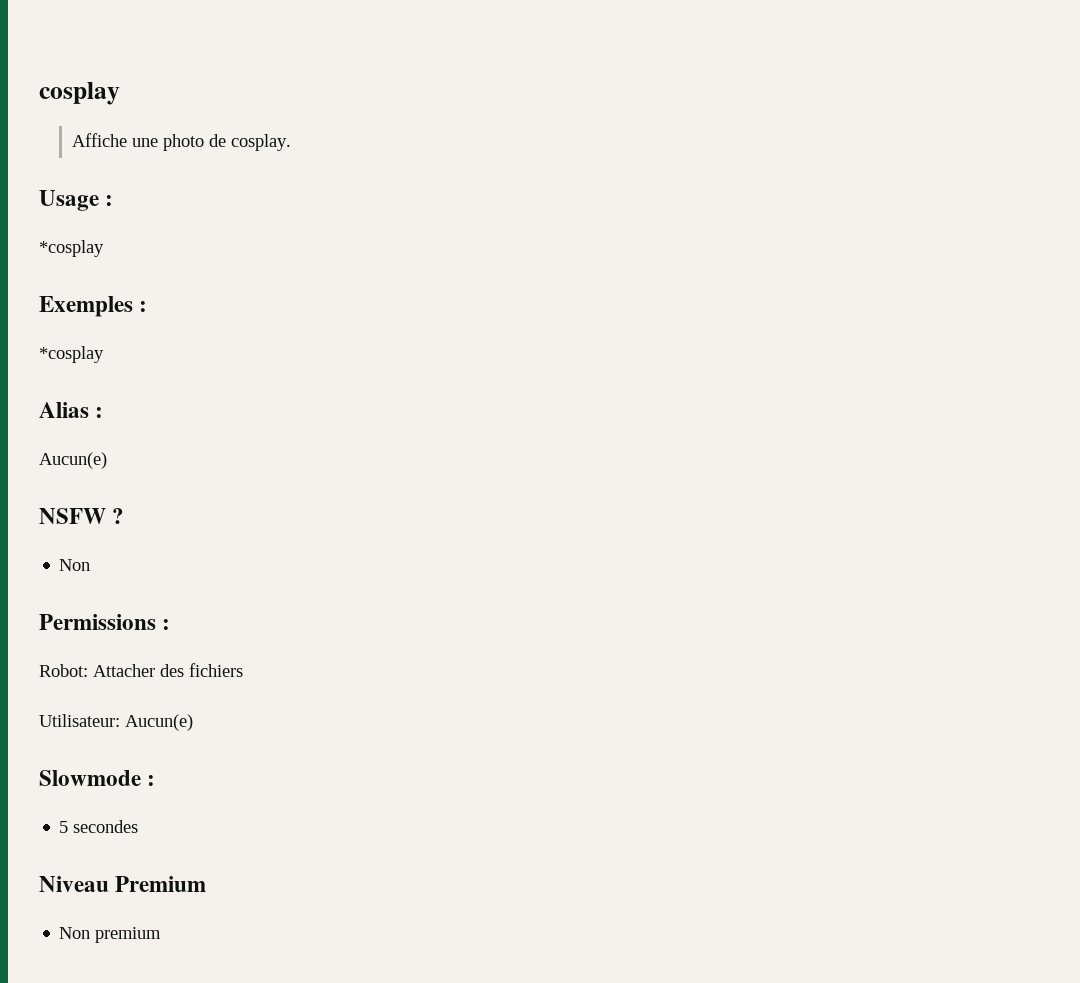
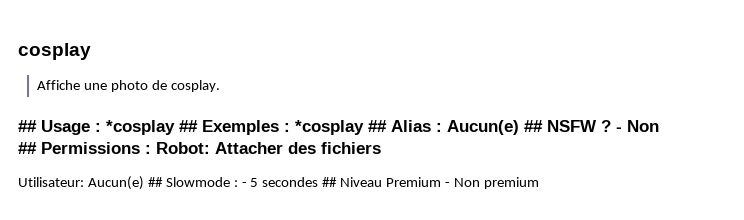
- Usage :
- *cosplay
- Exemples :
- *cosplay
- Alias :
- Aucun(e)
- NSFW ?
- Non
- Permissions :
- Robot: Attacher des fichiers
+ ## Usage : *cosplay ## Exemples : *cosplay ## Alias : Aucun(e) ## NSFW ? - Non ## Permissions : Robot: Attacher des fichiers
- Utilisateur: Aucun(e)
- Slowmode :
- 5 secondes
- Niveau Premium
- Non premium
+ Utilisateur: Aucun(e) ## Slowmode : - 5 secondes ## Niveau Premium - Non premium

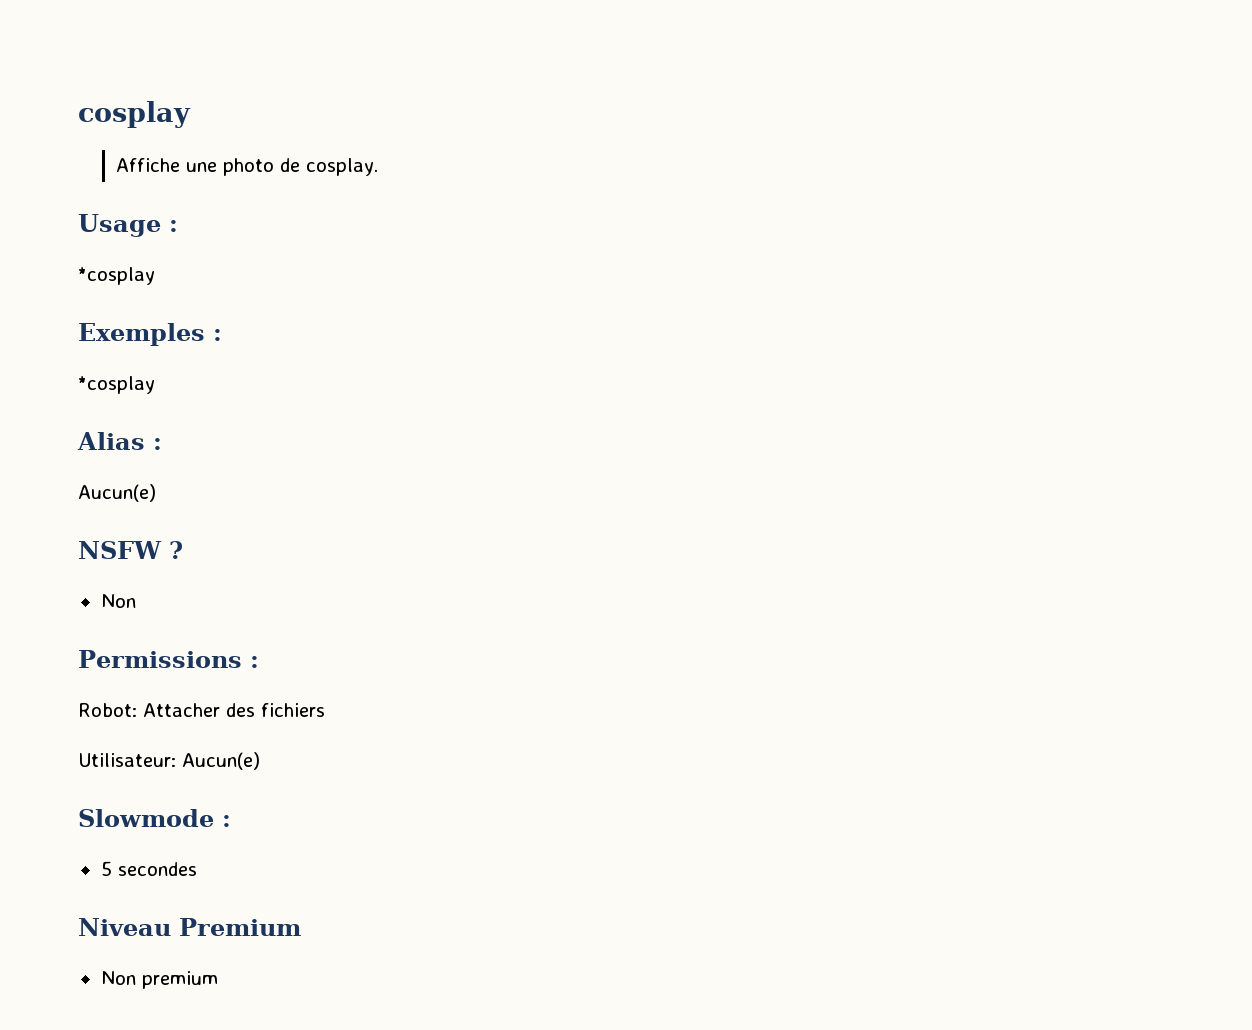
- ## Usage : *cosplay ## Exemples : *cosplay ## Alias : Aucun(e) ## NSFW ? - Non ## Permissions : Robot: Attacher des fichiers
+ Usage :
+ *cosplay
+ Exemples :
+ *cosplay
+ Alias :
+ Aucun(e)
+ NSFW ?
+ Non
+ Permissions :
+ Robot: Attacher des fichiers
- Utilisateur: Aucun(e) ## Slowmode : - 5 secondes ## Niveau Premium - Non premium
+ Utilisateur: Aucun(e)
+ Slowmode :
+ 5 secondes
+ Niveau Premium
+ Non premium

